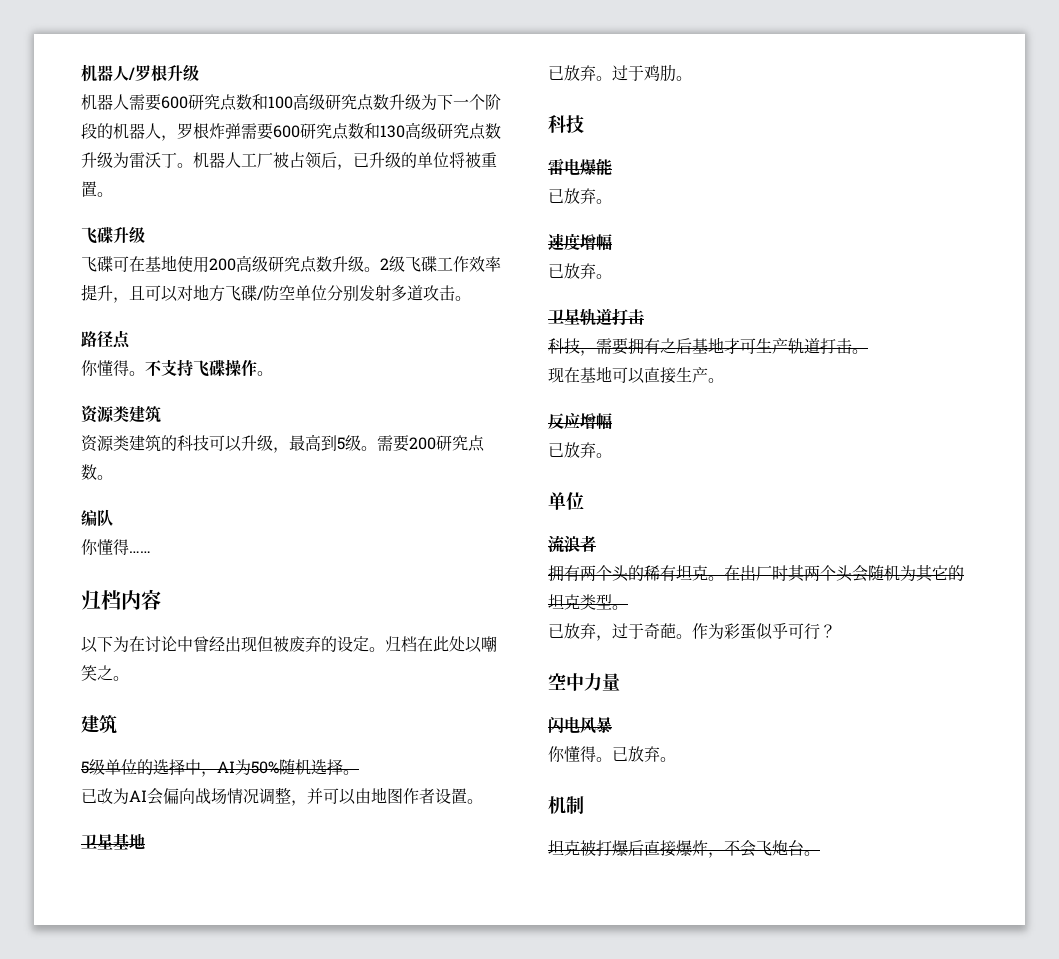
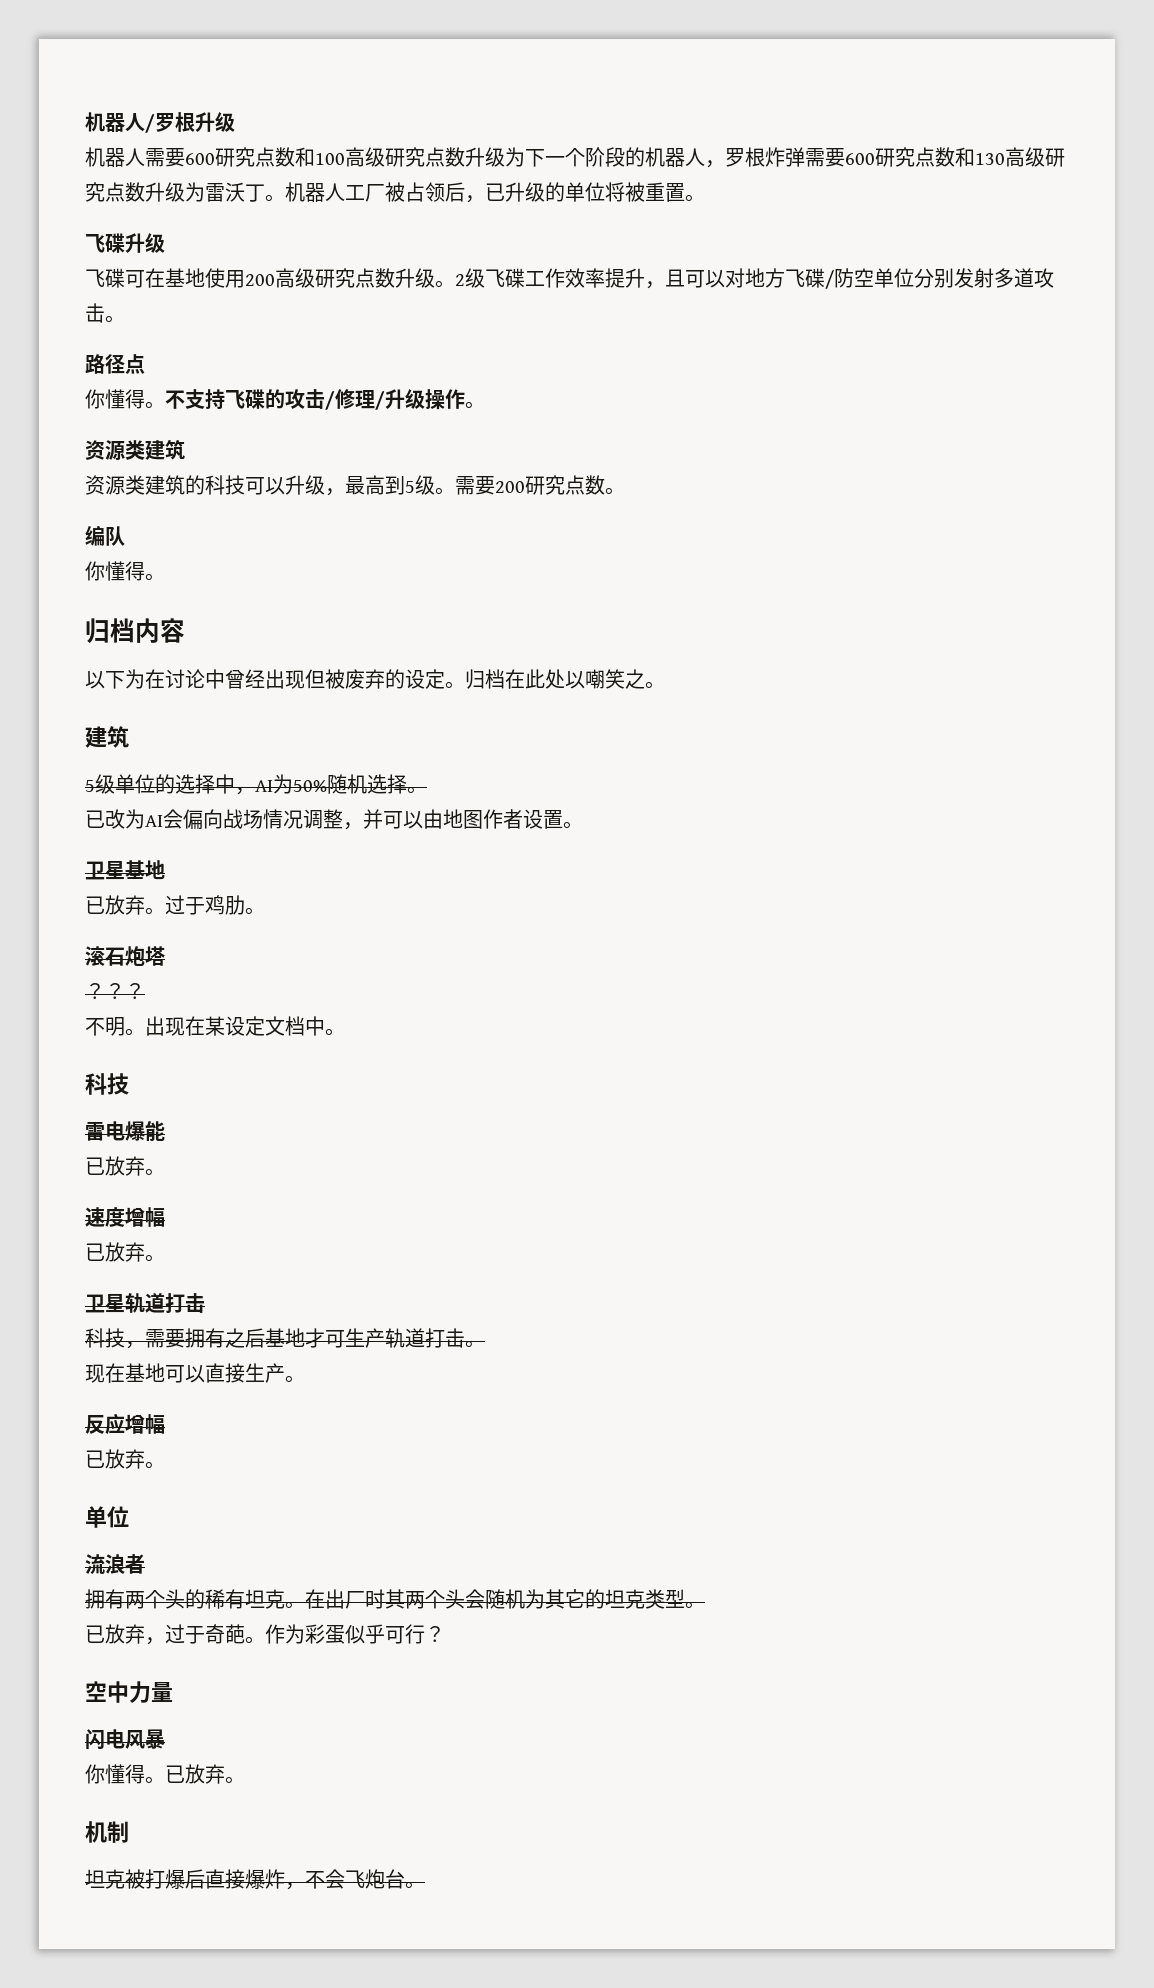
- 不支持飞碟操作。
+ 不支持飞碟的攻击/修理/升级操作。
  编队
- 你懂得……
+ 你懂得。
+ 滚石炮塔
+ ？？？
+ 不明。出现在某设定文档中。

